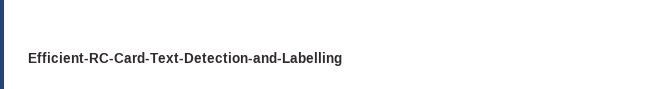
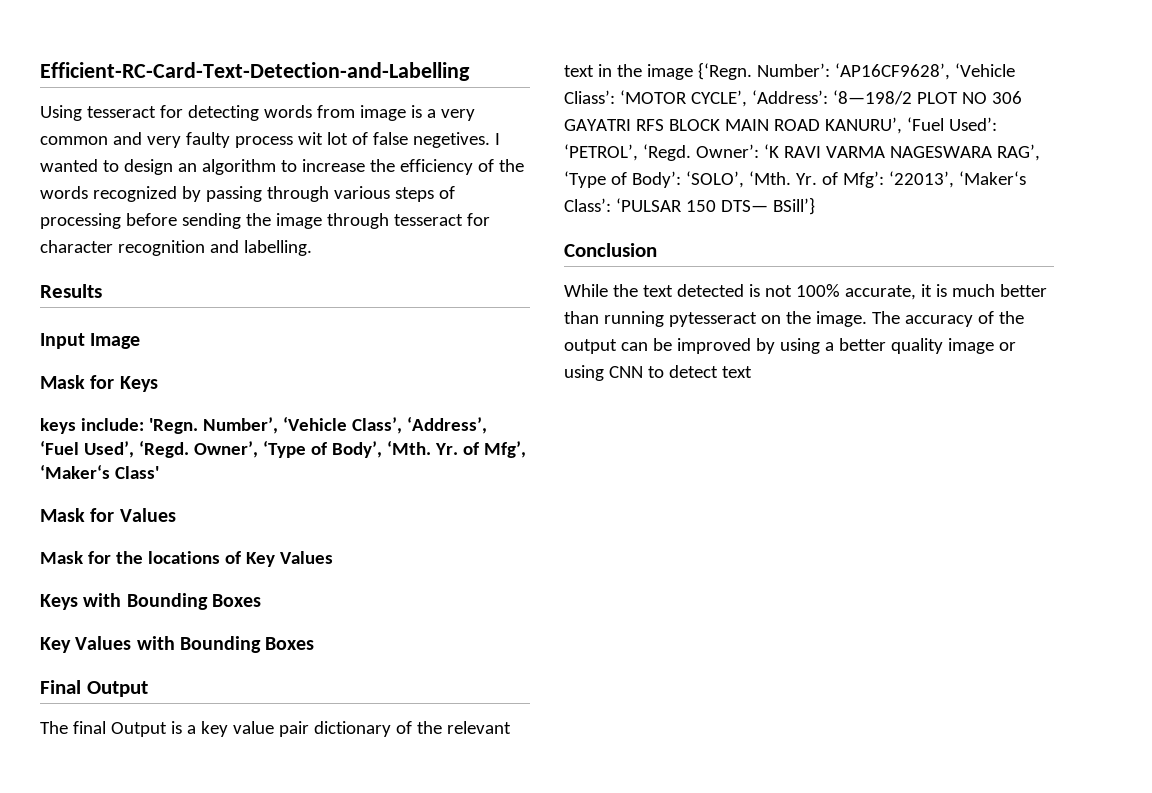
+ Using tesseract for detecting words from image is a very common and very faulty process wit lot of false negetives. I wanted to design an algorithm to increase the efficiency of the words recognized by passing through various steps of processing before sending the image through tesseract for character recognition and labelling.
+ Results
+ Input Image
+ Mask for Keys
+ keys include: 'Regn. Number’, ‘Vehicle Class’, ‘Address’, ‘Fuel Used’, ‘Regd. Owner’, ‘Type of Body’, ‘Mth. Yr. of Mfg’, ‘Maker‘s Class'
+ Mask for Values
+ Mask for the locations of Key Values
+ Keys with Bounding Boxes
+ Key Values with Bounding Boxes
+ Final Output
+ The final Output is a key value pair dictionary of the relevant text in the image {‘Regn. Number’: ‘AP16CF9628’, ‘Vehicle Cliass’: ‘MOTOR CYCLE’, ‘Address’: ‘8—198/2 PLOT NO 306 GAYATRI RFS BLOCK MAIN ROAD KANURU’, ‘Fuel Used’: ‘PETROL’, ‘Regd. Owner’: ‘K RAVI VARMA NAGESWARA RAG’, ‘Type of Body’: ‘SOLO’, ‘Mth. Yr. of Mfg’: ‘22013’, ‘Maker‘s Class’: ‘PULSAR 150 DTS— BSill’}
+ Conclusion
+ While the text detected is not 100% accurate, it is much better than running pytesseract on the image. The accuracy of the output can be improved by using a better quality image or using CNN to detect text

